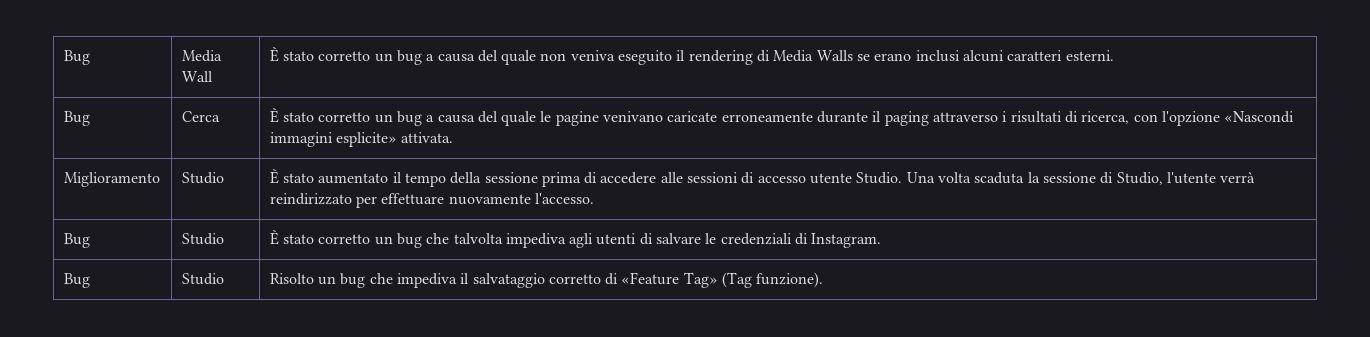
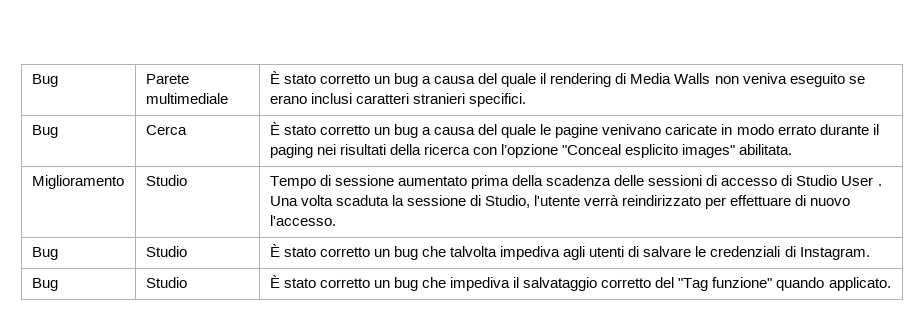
- Bug | Media Wall | È stato corretto un bug a causa del quale non veniva eseguito il rendering di Media Walls se erano inclusi alcuni caratteri esterni.
+ Bug | Parete multimediale | È stato corretto un bug a causa del quale il rendering di Media Walls non veniva eseguito se erano inclusi caratteri stranieri specifici.
- Bug | Cerca | È stato corretto un bug a causa del quale le pagine venivano caricate erroneamente durante il paging attraverso i risultati di ricerca, con l'opzione «Nascondi immagini esplicite» attivata.
- Miglioramento | Studio | È stato aumentato il tempo della sessione prima di accedere alle sessioni di accesso utente Studio. Una volta scaduta la sessione di Studio, l'utente verrà reindirizzato per effettuare nuovamente l'accesso.
+ Bug | Cerca | È stato corretto un bug a causa del quale le pagine venivano caricate in modo errato durante il paging nei risultati della ricerca con l’opzione "Conceal esplicito images" abilitata.
+ Miglioramento | Studio | Tempo di sessione aumentato prima della scadenza delle sessioni di accesso di Studio User . Una volta scaduta la sessione di Studio, l'utente verrà reindirizzato per effettuare di nuovo l'accesso.
- Bug | Studio | Risolto un bug che impediva il salvataggio corretto di «Feature Tag» (Tag funzione).
+ Bug | Studio | È stato corretto un bug che impediva il salvataggio corretto del "Tag funzione" quando applicato.

